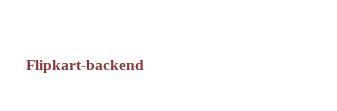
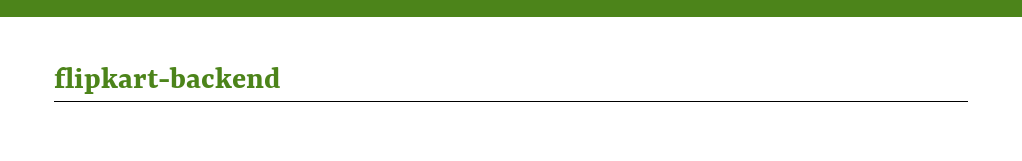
- Flipkart-backend
+ flipkart-backend

